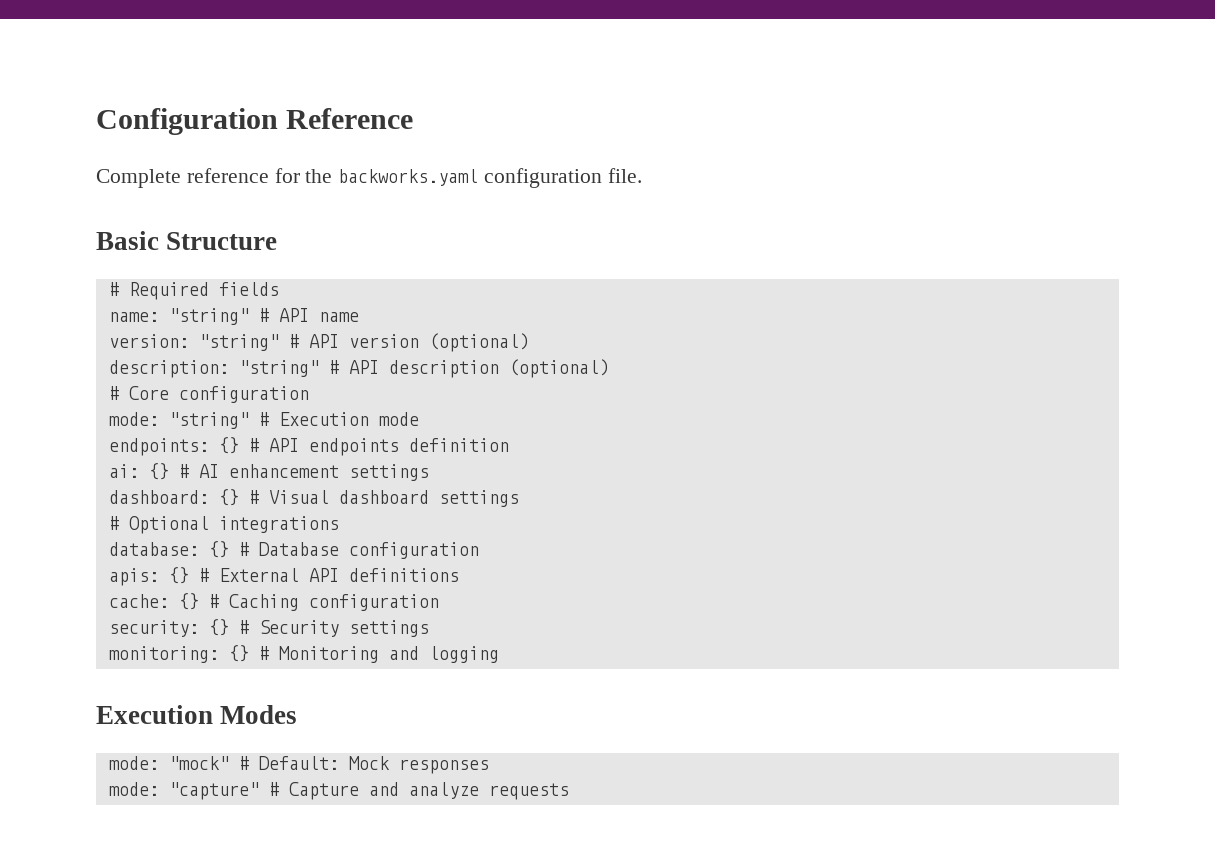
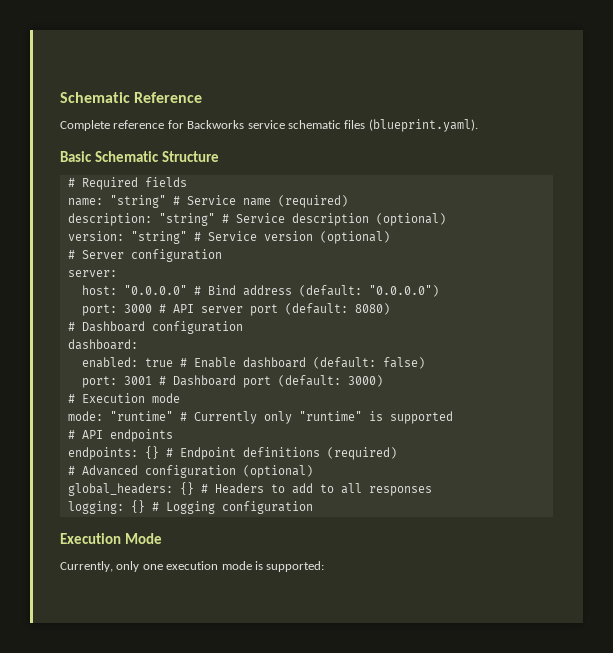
- Configuration Reference
+ Schematic Reference
- Complete reference for the backworks.yaml configuration file.
+ Complete reference for Backworks service schematic files (blueprint.yaml).
- Basic Structure
+ Basic Schematic Structure
- name: "string" # API name
+ name: "string" # Service name (required)
+ description: "string" # Service description (optional)
- version: "string" # API version (optional)
+ version: "string" # Service version (optional)
- description: "string" # API description (optional)
- # Core configuration
- mode: "string" # Execution mode
- endpoints: {} # API endpoints definition
- ai: {} # AI enhancement settings
- dashboard: {} # Visual dashboard settings
- # Optional integrations
- database: {} # Database configuration
- apis: {} # External API definitions
- cache: {} # Caching configuration
- security: {} # Security settings
- monitoring: {} # Monitoring and logging
- Execution Modes
- mode: "mock" # Default: Mock responses
- mode: "capture" # Capture and analyze requests
+ # Server configuration
+ server:
+ host: "0.0.0.0" # Bind address (default: "0.0.0.0")
+ port: 3000 # API server port (default: 8080)
+ # Dashboard configuration
+ dashboard:
+ enabled: true # Enable dashboard (default: false)
+ port: 3001 # Dashboard port (default: 3000)
+ # Execution mode
+ mode: "runtime" # Currently only "runtime" is supported
+ # API endpoints
+ endpoints: {} # Endpoint definitions (required)
+ # Advanced configuration (optional)
+ global_headers: {} # Headers to add to all responses
+ logging: {} # Logging configuration
+ Execution Mode
+ Currently, only one execution mode is supported:

